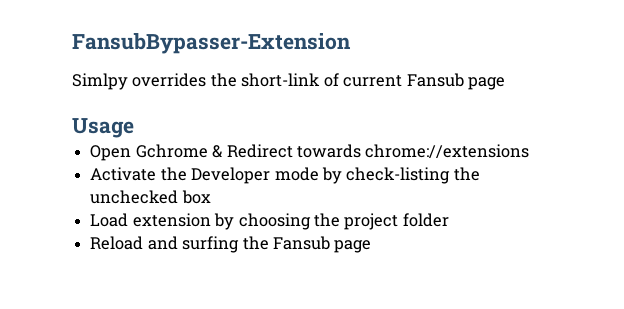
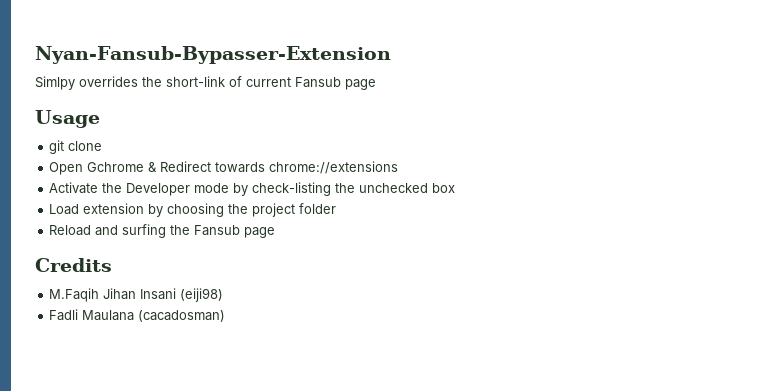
- FansubBypasser-Extension
+ Nyan-Fansub-Bypasser-Extension
+ git clone
+ Credits
+ M.Faqih Jihan Insani (eiji98)
+ Fadli Maulana (cacadosman)

